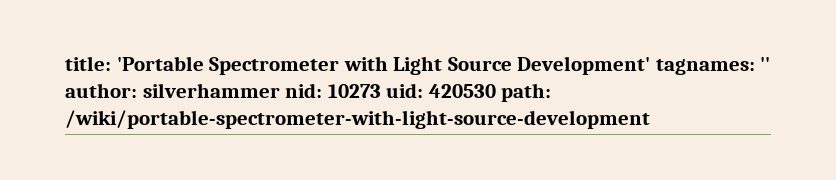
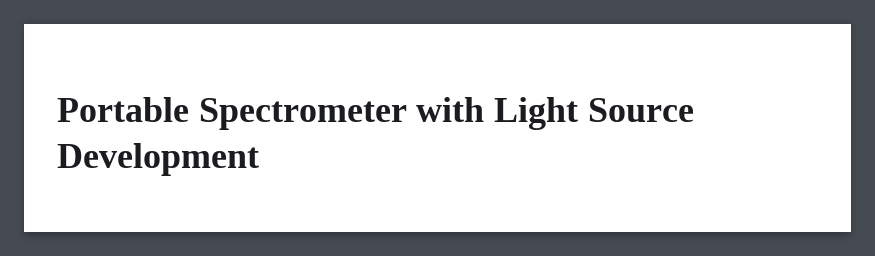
- title: 'Portable Spectrometer with Light Source Development' tagnames: '' author: silverhammer nid: 10273 uid: 420530 path: /wiki/portable-spectrometer-with-light-source-development
+ Portable Spectrometer with Light Source Development

